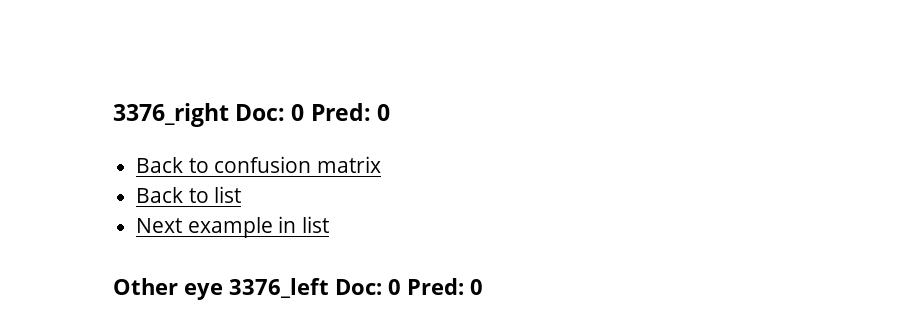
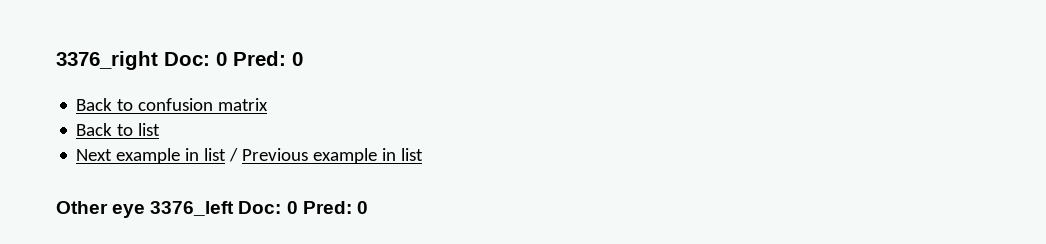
- Next example in list
+ Next example in list / Previous example in list

